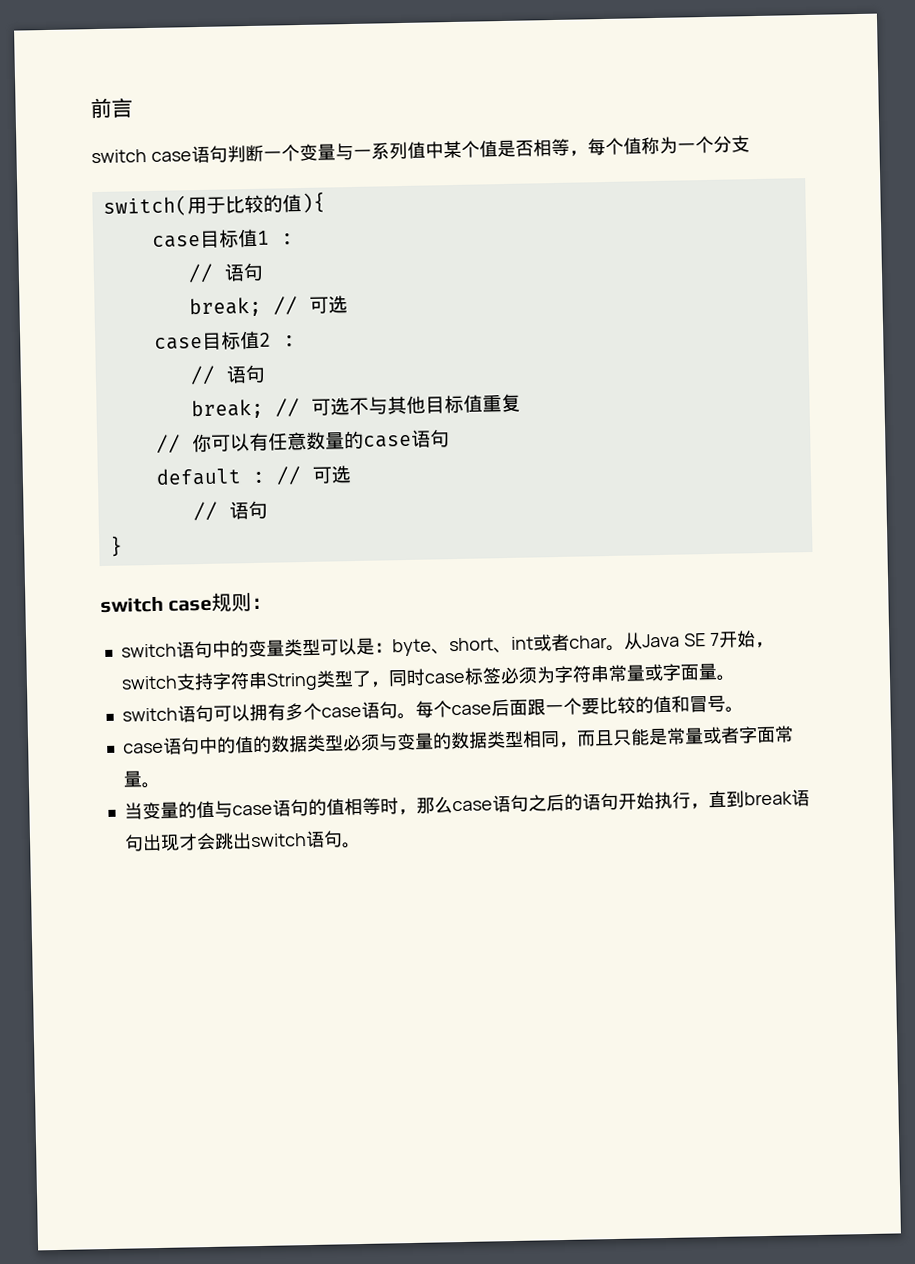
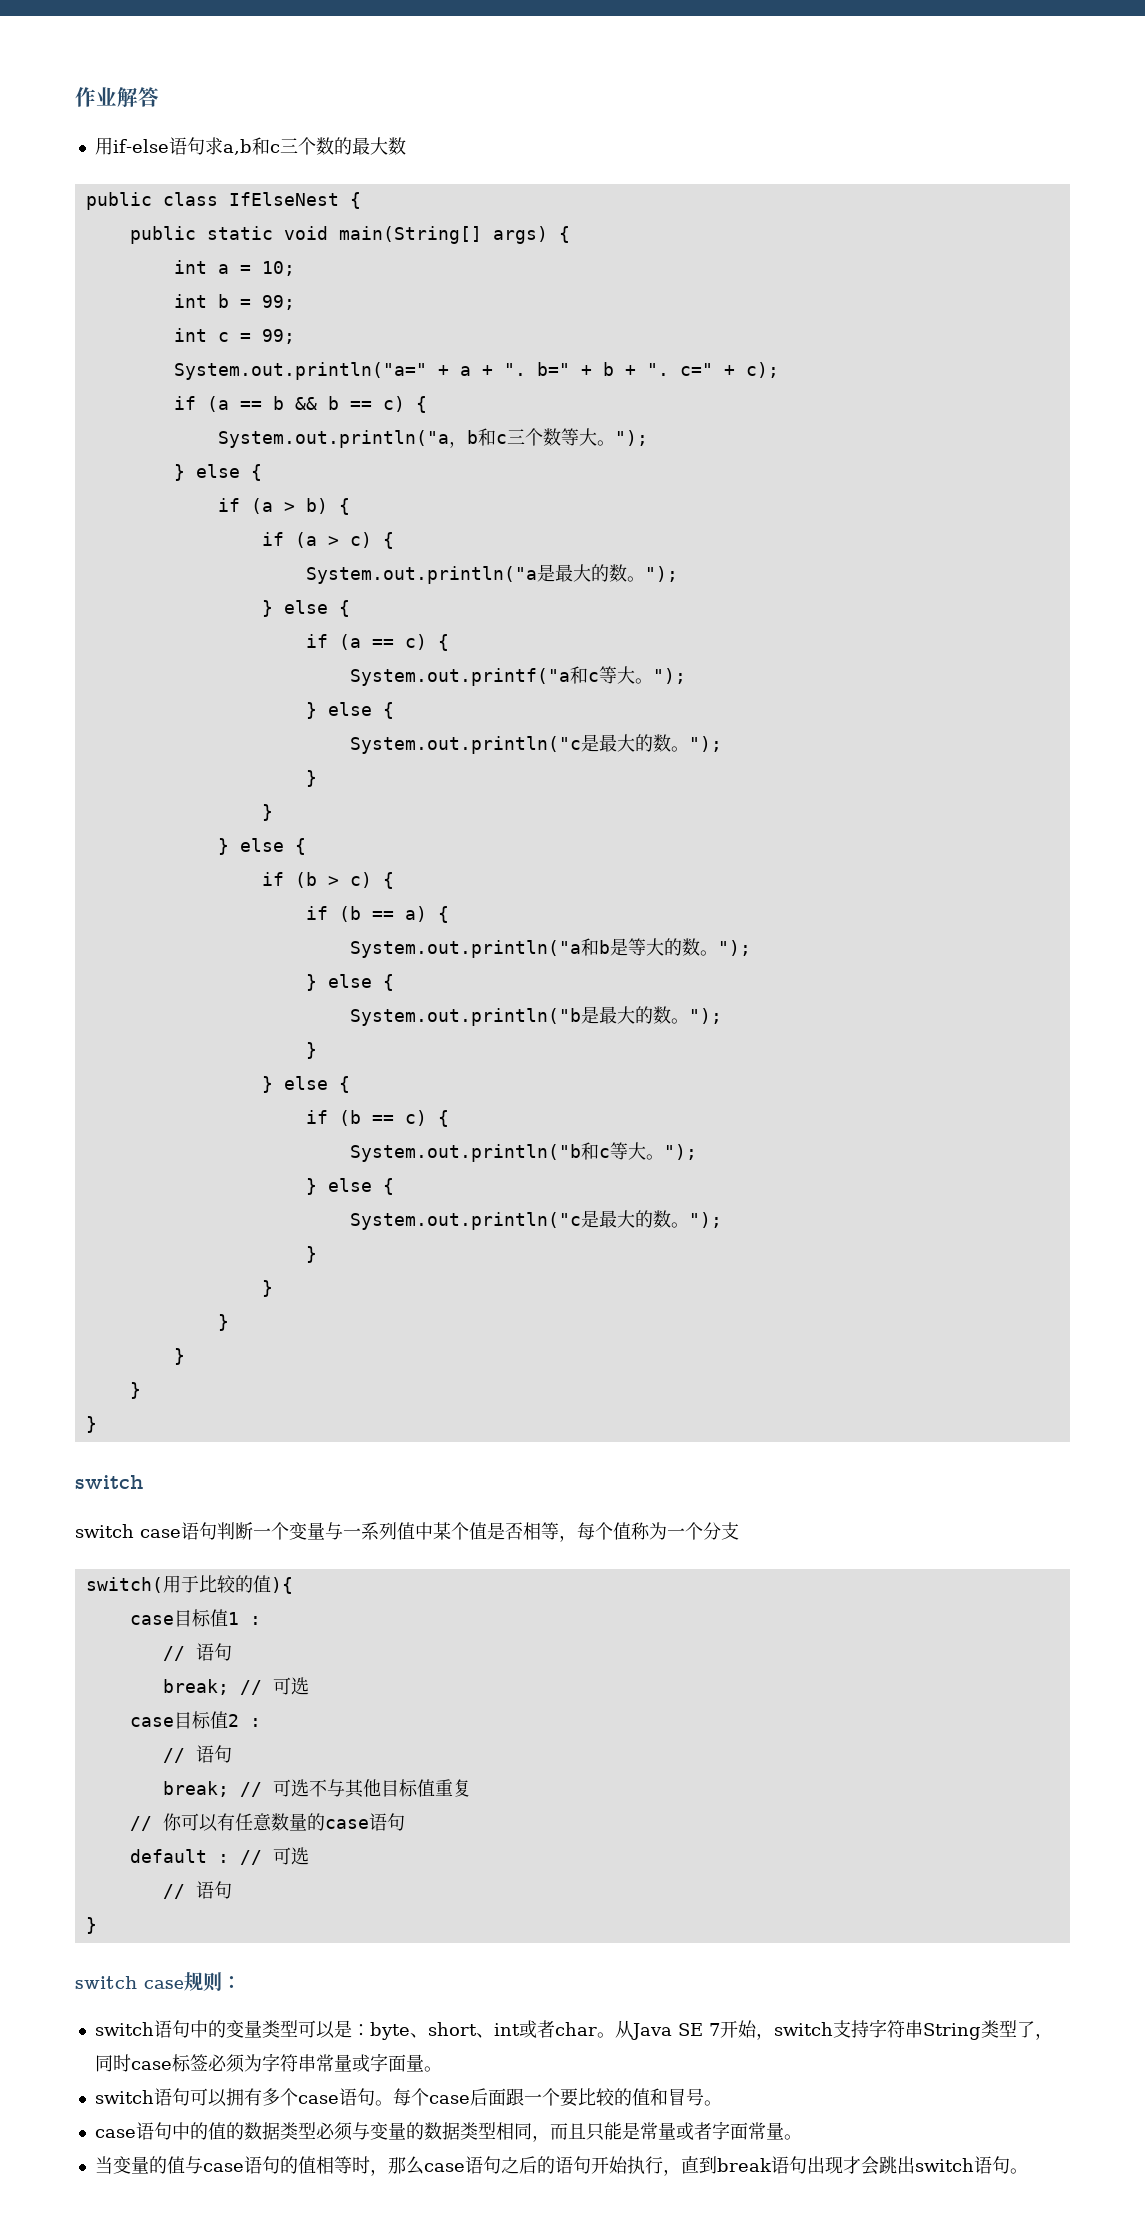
- 前言
+ 作业解答
+ 用if-else语句求a,b和c三个数的最大数
+ public class IfElseNest {
+ public static void main(String[] args) {
+ int a = 10;
+ int b = 99;
+ int c = 99;
+ System.out.println("a=" + a + ". b=" + b + ". c=" + c);
+ if (a == b && b == c) {
+ System.out.println("a，b和c三个数等大。");
+ } else {
+ if (a > b) {
+ if (a > c) {
+ System.out.println("a是最大的数。");
+ } else {
+ if (a == c) {
+ System.out.printf("a和c等大。");
+ } else {
+ System.out.println("c是最大的数。");
+ }
+ }
+ } else {
+ if (b > c) {
+ if (b == a) {
+ System.out.println("a和b是等大的数。");
+ } else {
+ System.out.println("b是最大的数。");
+ }
+ } else {
+ if (b == c) {
+ System.out.println("b和c等大。");
+ } else {
+ System.out.println("c是最大的数。");
+ }
+ }
+ }
+ }
+ }
+ }
+ switch

